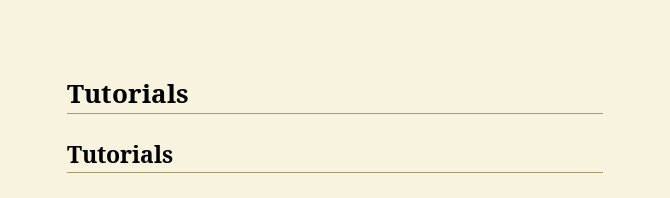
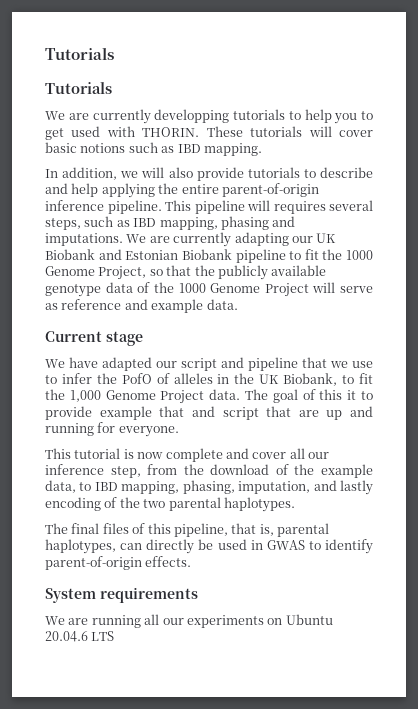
+ We are currently developping tutorials to help you to get used with THORIN. These tutorials will cover basic notions such as IBD mapping.
+ In addition, we will also provide tutorials to describe and help applying the entire parent-of-origin inference pipeline. This pipeline will requires several steps, such as IBD mapping, phasing and imputations. We are currently adapting our UK Biobank and Estonian Biobank pipeline to fit the 1000 Genome Project, so that the publicly available genotype data of the 1000 Genome Project will serve as reference and example data.
+ Current stage
+ We have adapted our script and pipeline that we use to infer the PofO of alleles in the UK Biobank, to fit the 1,000 Genome Project data. The goal of this it to provide example that and script that are up and running for everyone.
+ This tutorial is now complete and cover all our inference step, from the download of the example data, to IBD mapping, phasing, imputation, and lastly encoding of the two parental haplotypes.
+ The final files of this pipeline, that is, parental haplotypes, can directly be used in GWAS to identify parent-of-origin effects.
+ System requirements
+ We are running all our experiments on Ubuntu 20.04.6 LTS

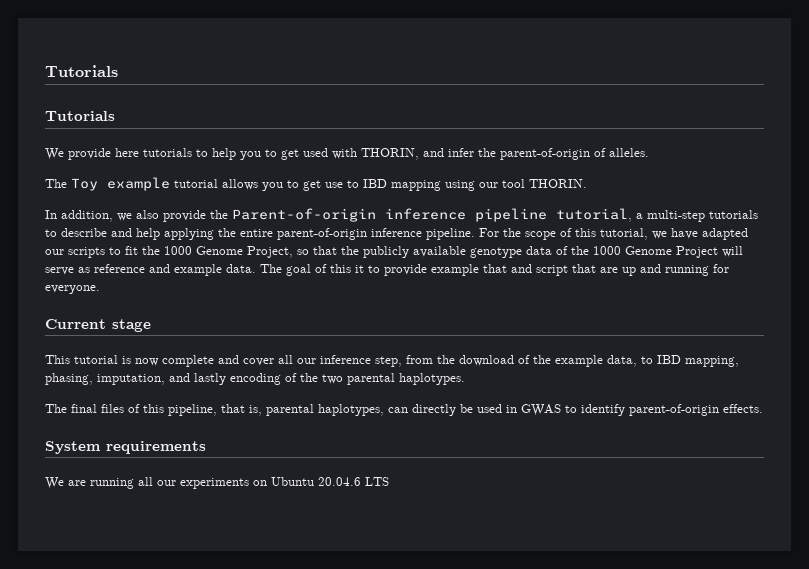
- We are currently developping tutorials to help you to get used with THORIN. These tutorials will cover basic notions such as IBD mapping.
+ We provide here tutorials to help you to get used with THORIN, and infer the parent-of-origin of alleles.
+ The Toy example tutorial allows you to get use to IBD mapping using our tool THORIN.
- In addition, we will also provide tutorials to describe and help applying the entire parent-of-origin inference pipeline.
+ In addition, we also provide the Parent-of-origin inference pipeline tutorial, a multi-step tutorials to describe and help applying the entire parent-of-origin inference pipeline.
- This pipeline will requires several steps, such as IBD mapping, phasing and imputations. We are currently adapting our UK Biobank and Estonian Biobank pipeline to fit the 1000 Genome Project, so that the publicly available genotype data of the 1000 Genome Project will serve as reference and example data.
- Current stage
- We have adapted our script and pipeline that we use to infer the PofO of alleles in the UK Biobank, to fit the 1,000 Genome Project data.
+ For the scope of this tutorial, we have adapted our scripts to fit the 1000 Genome Project, so that the publicly available genotype data of the 1000 Genome Project will serve as reference and example data.
+ Current stage

